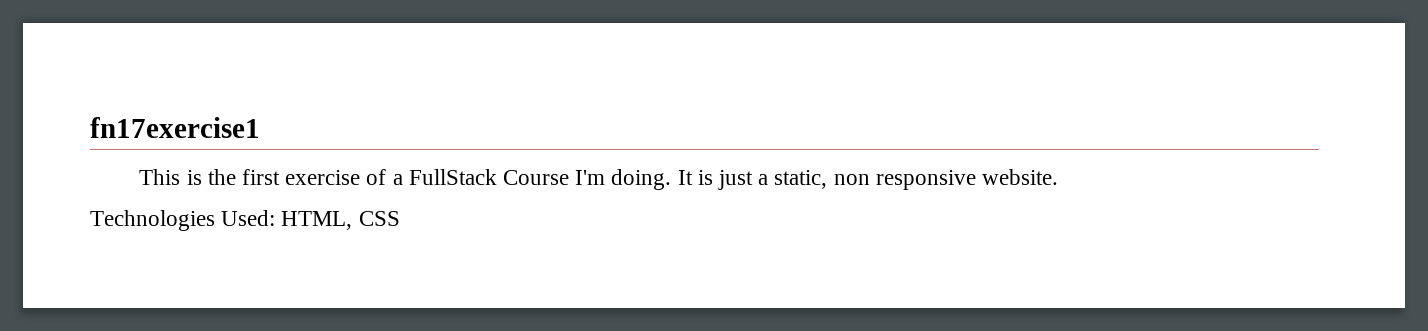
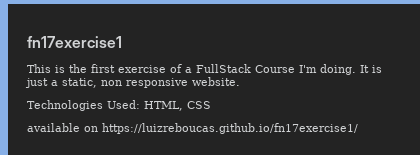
+ available on https://luizreboucas.github.io/fn17exercise1/

